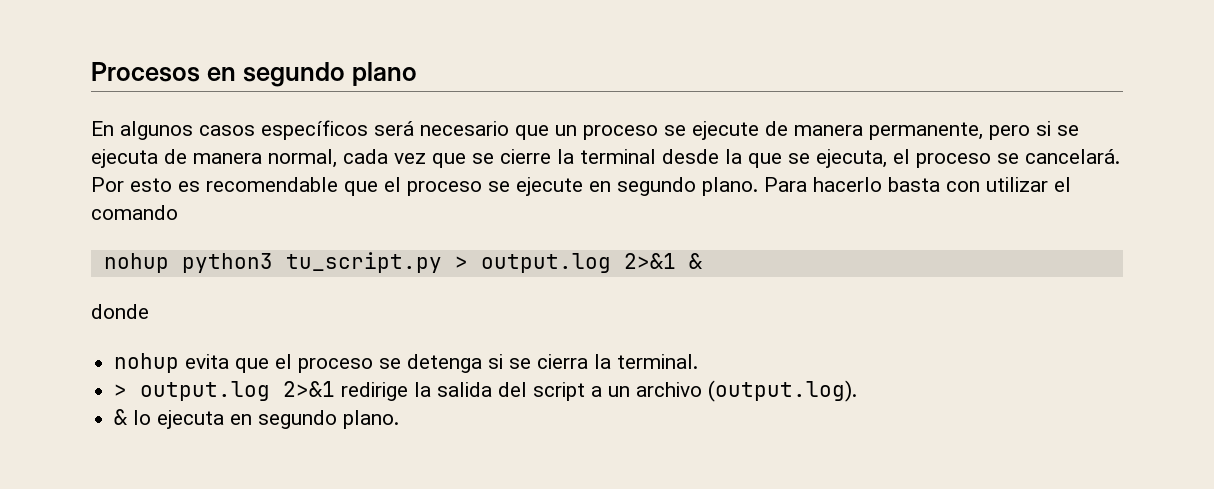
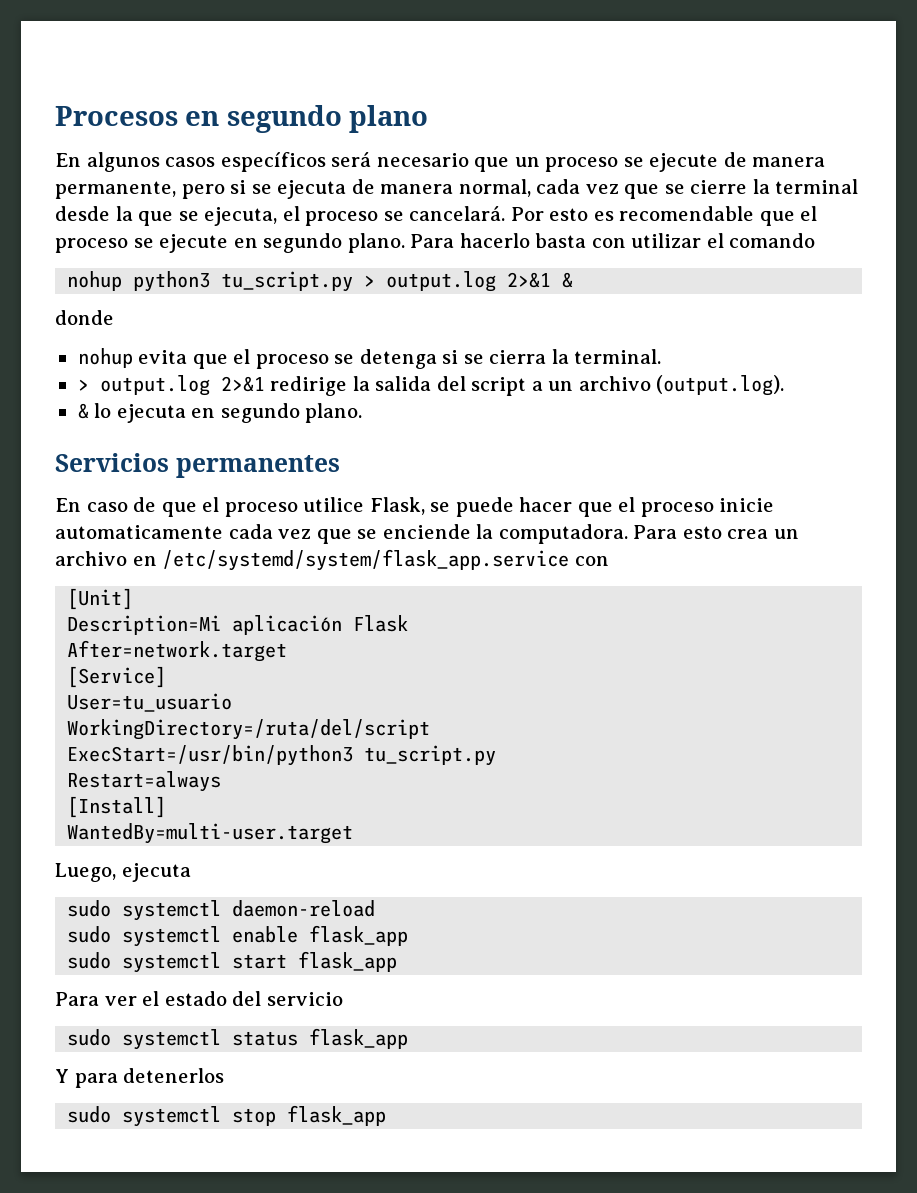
+ Servicios permanentes
+ En caso de que el proceso utilice Flask, se puede hacer que el proceso inicie automaticamente cada vez que se enciende la computadora. Para esto crea un archivo en /etc/systemd/system/flask_app.service con
+ [Unit]
+ Description=Mi aplicación Flask
+ After=network.target
+ [Service]
+ User=tu_usuario
+ WorkingDirectory=/ruta/del/script
+ ExecStart=/usr/bin/python3 tu_script.py
+ Restart=always
+ [Install]
+ WantedBy=multi-user.target
+ Luego, ejecuta
+ sudo systemctl daemon-reload
+ sudo systemctl enable flask_app
+ sudo systemctl start flask_app
+ Para ver el estado del servicio
+ sudo systemctl status flask_app
+ Y para detenerlos
+ sudo systemctl stop flask_app

